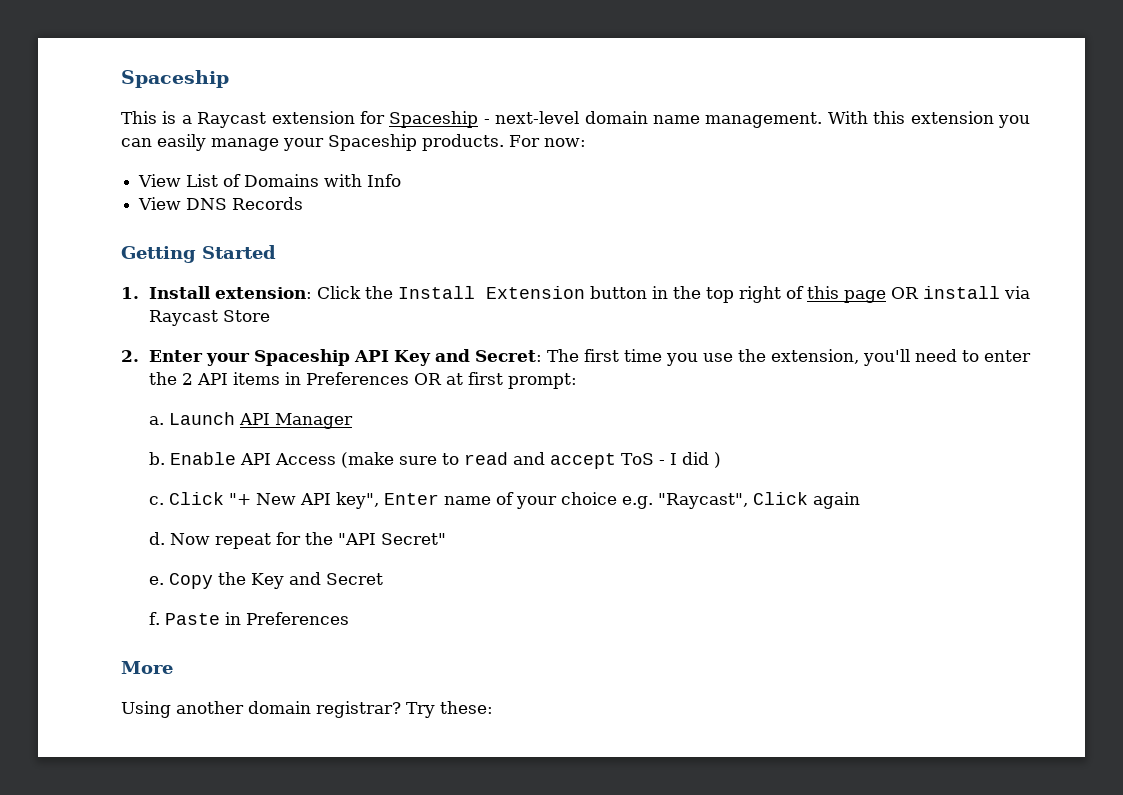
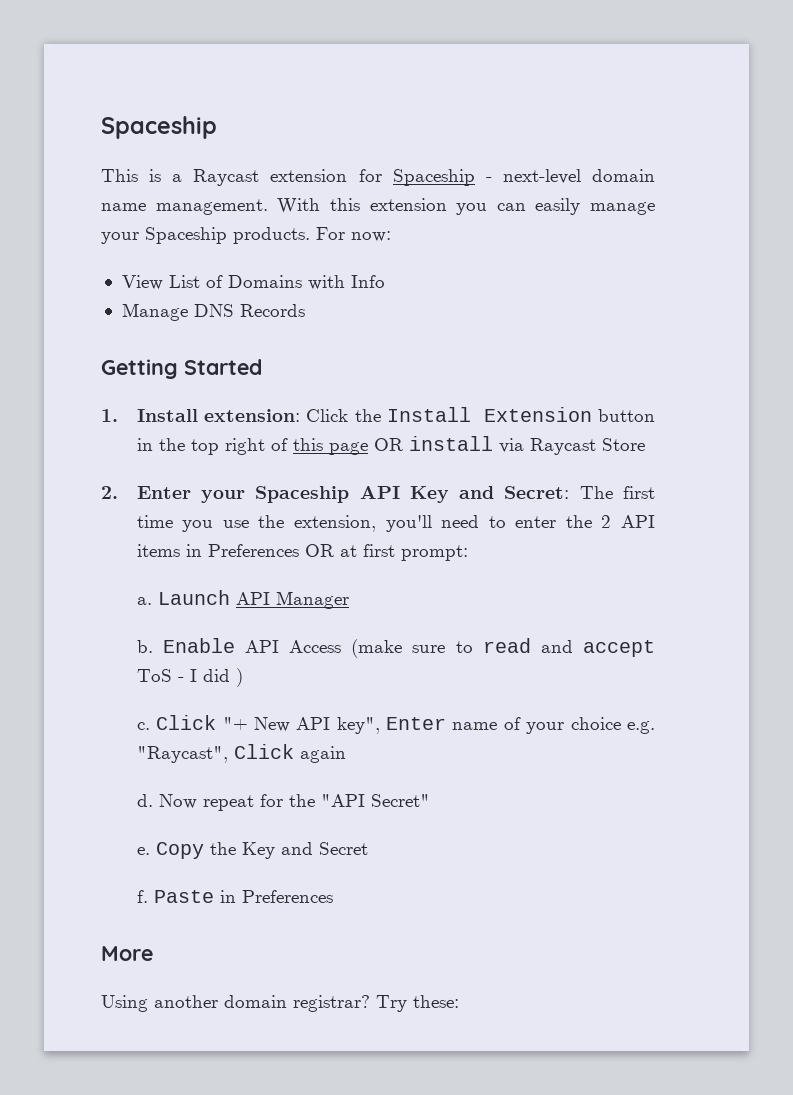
- View DNS Records
+ Manage DNS Records

